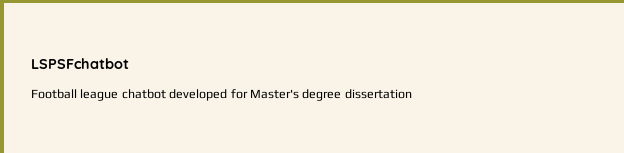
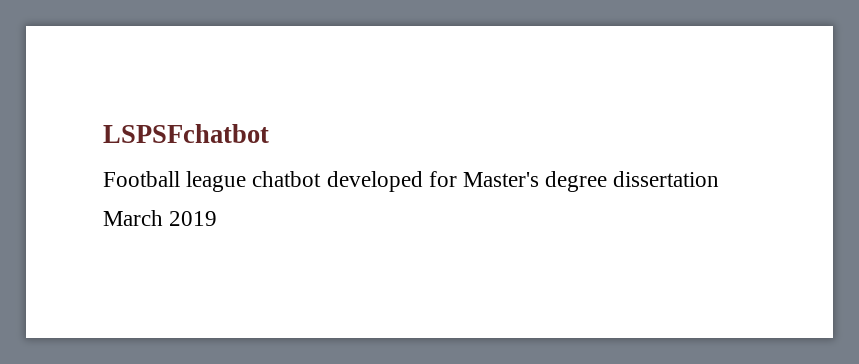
- Football league chatbot developed for Master's degree dissertation
+ Football league chatbot developed for Master's degree dissertation March 2019

